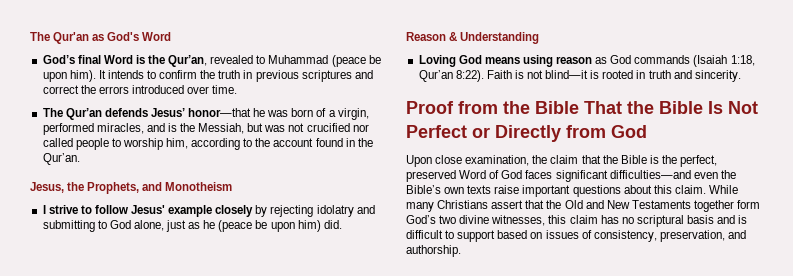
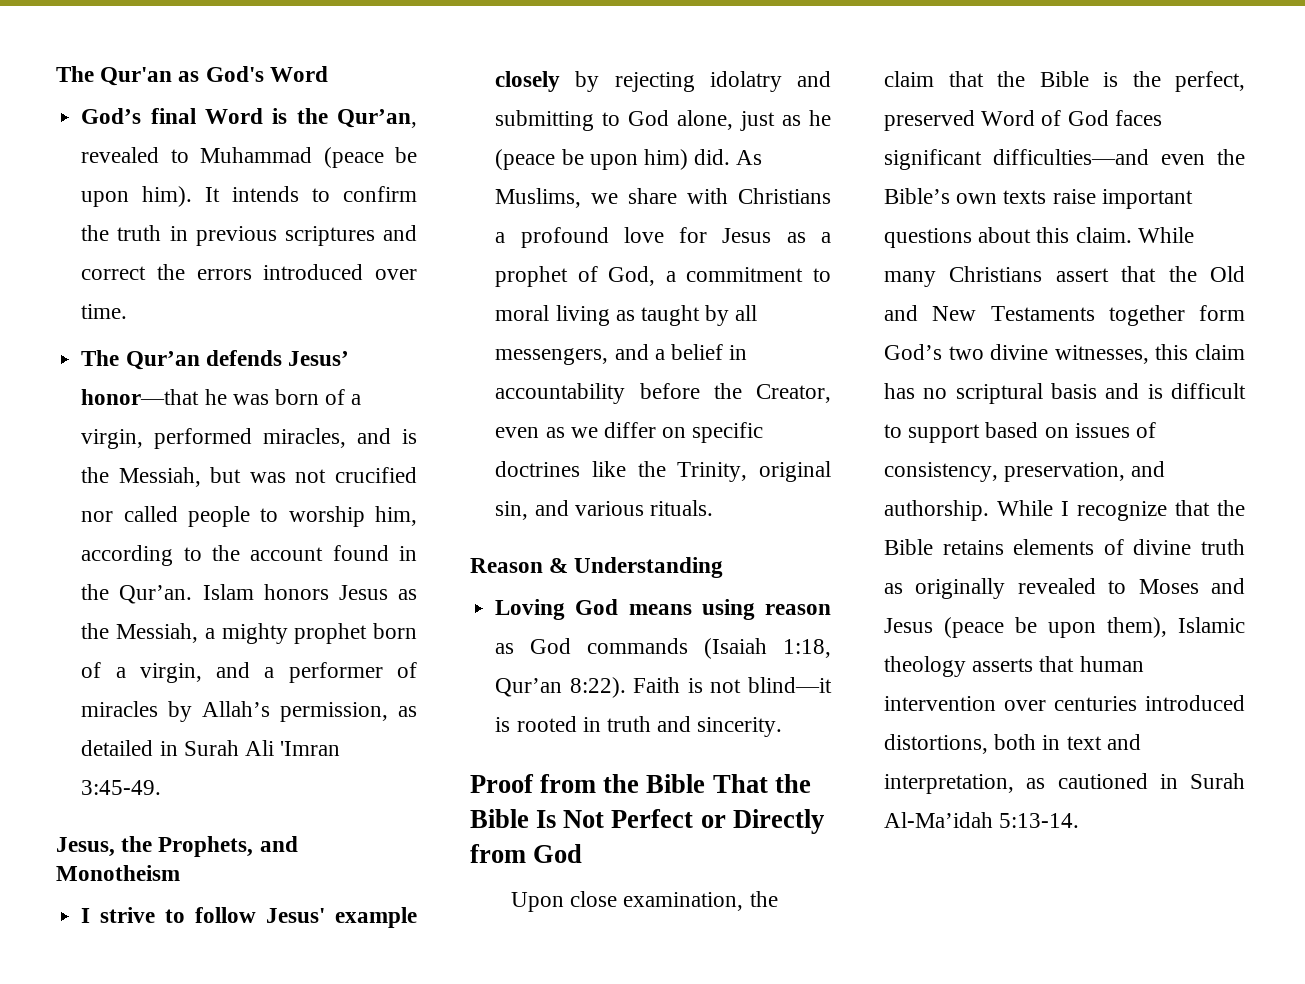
+ Islam honors Jesus as the Messiah, a mighty prophet born of a virgin, and a performer of miracles by Allah’s permission, as detailed in Surah Ali 'Imran 3:45-49.
+ As Muslims, we share with Christians a profound love for Jesus as a prophet of God, a commitment to moral living as taught by all messengers, and a belief in accountability before the Creator, even as we differ on specific doctrines like the Trinity, original sin, and various rituals.
+ While I recognize that the Bible retains elements of divine truth as originally revealed to Moses and Jesus (peace be upon them), Islamic theology asserts that human intervention over centuries introduced distortions, both in text and interpretation, as cautioned in Surah Al-Ma’idah 5:13-14.

